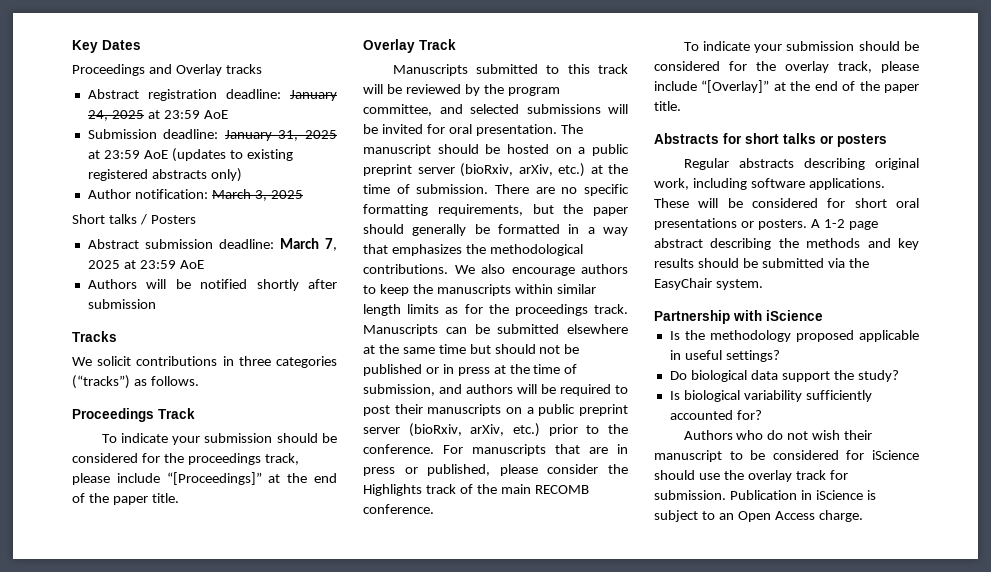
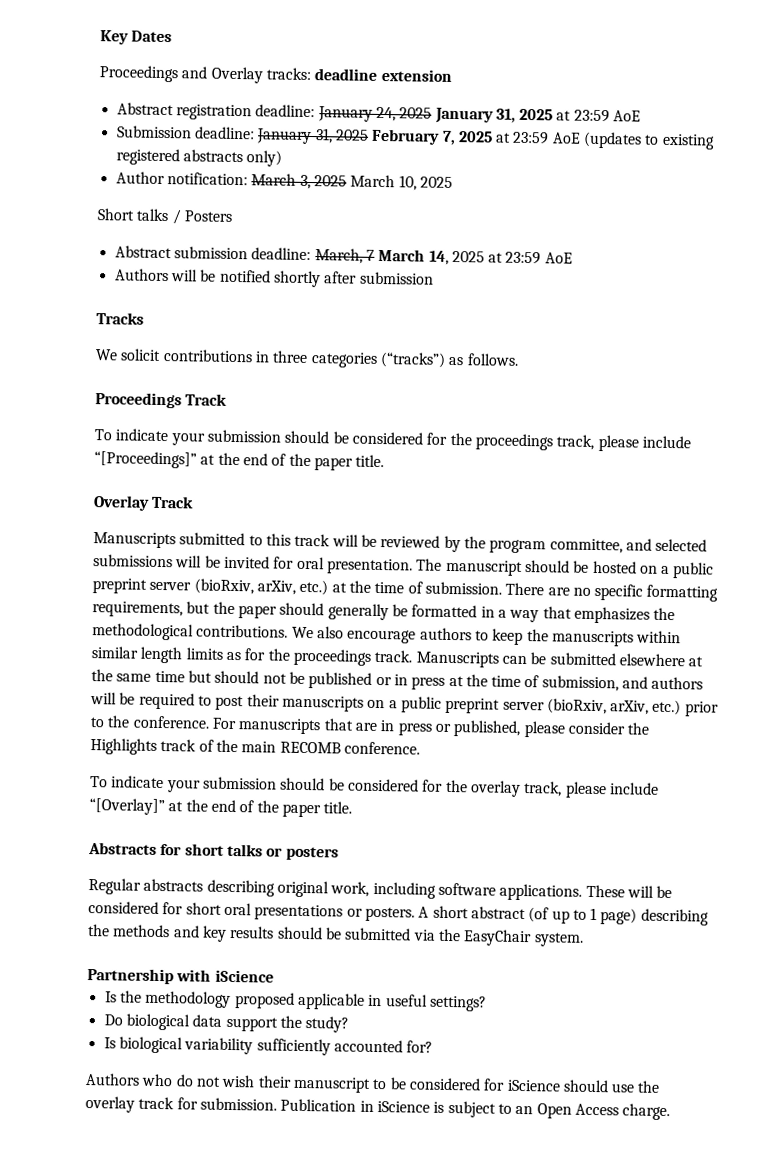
- Proceedings and Overlay tracks
+ Proceedings and Overlay tracks: deadline extension
- Abstract registration deadline: January 24, 2025 at 23:59 AoE
+ Abstract registration deadline: January 24, 2025 January 31, 2025 at 23:59 AoE
- Submission deadline: January 31, 2025 at 23:59 AoE (updates to existing registered abstracts only)
+ Submission deadline: January 31, 2025 February 7, 2025 at 23:59 AoE (updates to existing registered abstracts only)
- Author notification: March 3, 2025
+ Author notification: March 3, 2025 March 10, 2025
- Abstract submission deadline: March 7, 2025 at 23:59 AoE
+ Abstract submission deadline: March, 7 March 14, 2025 at 23:59 AoE
- A 1-2 page abstract describing the methods and key results should be submitted via the EasyChair system.
+ A short abstract (of up to 1 page) describing the methods and key results should be submitted via the EasyChair system.

